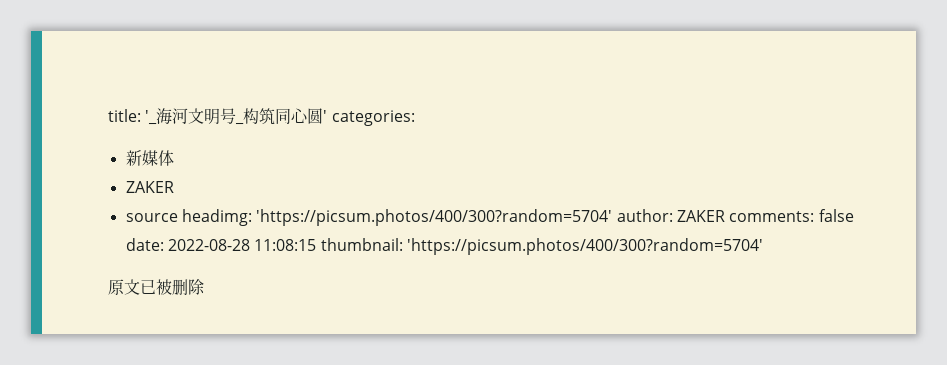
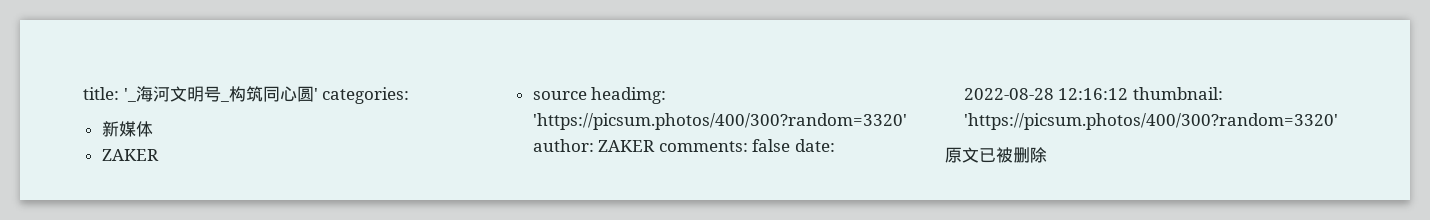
- source headimg: 'https://picsum.photos/400/300?random=5704' author: ZAKER comments: false date: 2022-08-28 11:08:15 thumbnail: 'https://picsum.photos/400/300?random=5704'
+ source headimg: 'https://picsum.photos/400/300?random=3320' author: ZAKER comments: false date: 2022-08-28 12:16:12 thumbnail: 'https://picsum.photos/400/300?random=3320'

